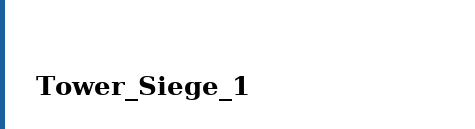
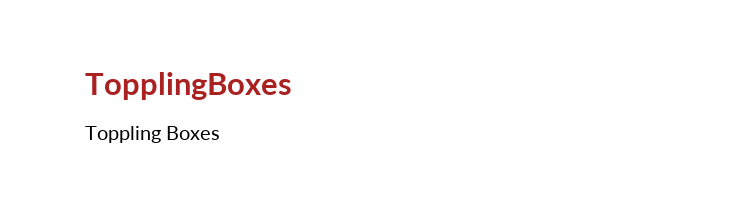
- Tower_Siege_1
+ TopplingBoxes
+ Toppling Boxes

